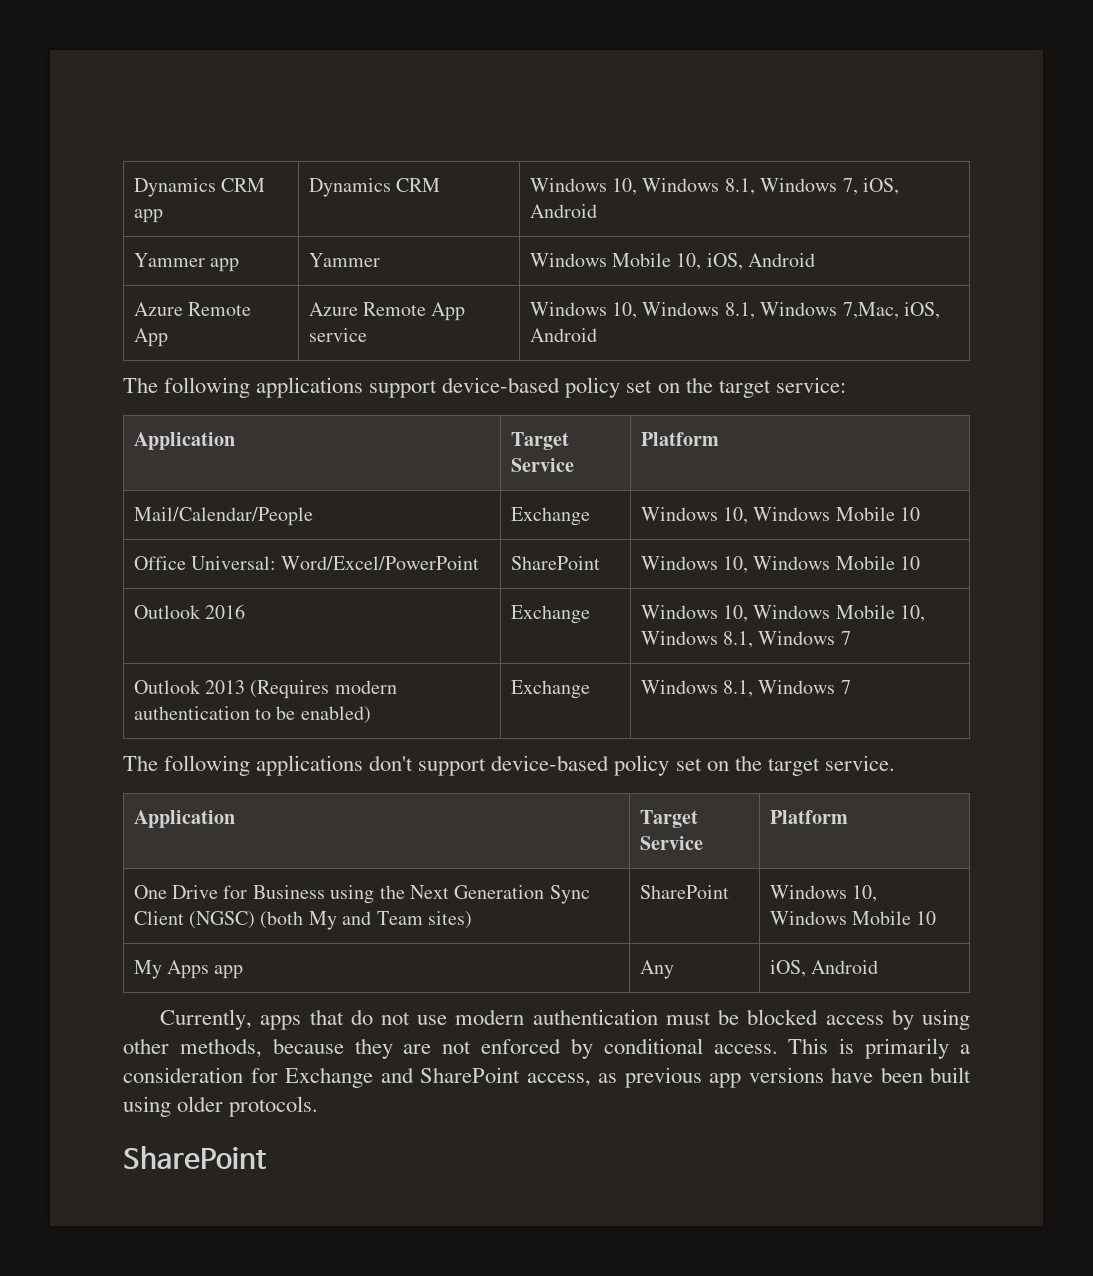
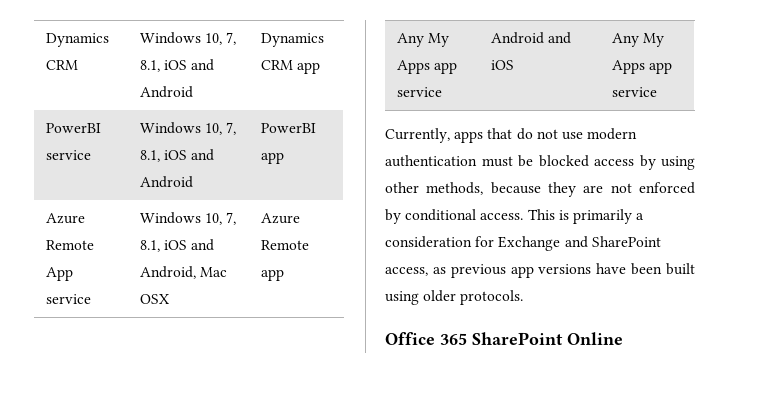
- Dynamics CRM app | Dynamics CRM | Windows 10, Windows 8.1, Windows 7, iOS, Android
- Yammer app | Yammer | Windows Mobile 10, iOS, Android
- Azure Remote App | Azure Remote App service | Windows 10, Windows 8.1, Windows 7,Mac, iOS, Android
- The following applications support device-based policy set on the target service:
- Application | Target Service | Platform
- Mail/Calendar/People | Exchange | Windows 10, Windows Mobile 10
- Office Universal: Word/Excel/PowerPoint | SharePoint | Windows 10, Windows Mobile 10
- Outlook 2016 | Exchange | Windows 10, Windows Mobile 10, Windows 8.1, Windows 7
- Outlook 2013 (Requires modern authentication to be enabled) | Exchange | Windows 8.1, Windows 7
- The following applications don't support device-based policy set on the target service.
- Application | Target Service | Platform
- One Drive for Business using the Next Generation Sync Client (NGSC) (both My and Team sites) | SharePoint | Windows 10, Windows Mobile 10
- My Apps app | Any | iOS, Android
+ Dynamics CRM | Windows 10, 7, 8.1, iOS and Android | Dynamics CRM app
+ PowerBI service | Windows 10, 7, 8.1, iOS and Android | PowerBI app
+ Azure Remote App service | Windows 10, 7, 8.1, iOS and Android, Mac OSX | Azure Remote app
+ Any My Apps app service | Android and iOS | Any My Apps app service
  This is primarily a consideration for Exchange and SharePoint access, as previous app versions have been built using older protocols.
- SharePoint
+ Office 365 SharePoint Online

